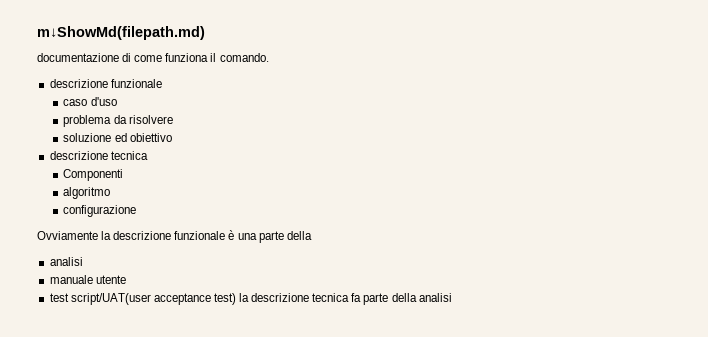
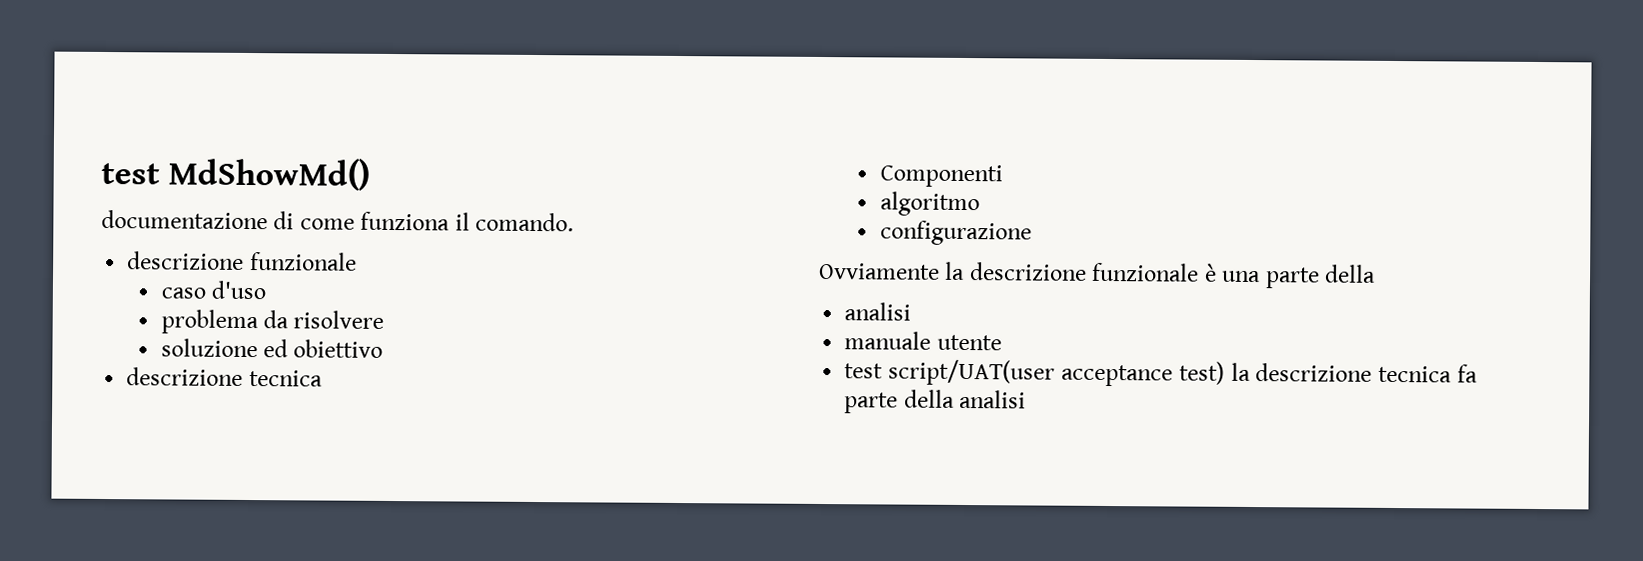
- m↓ShowMd(filepath.md)
+ test MdShowMd()

